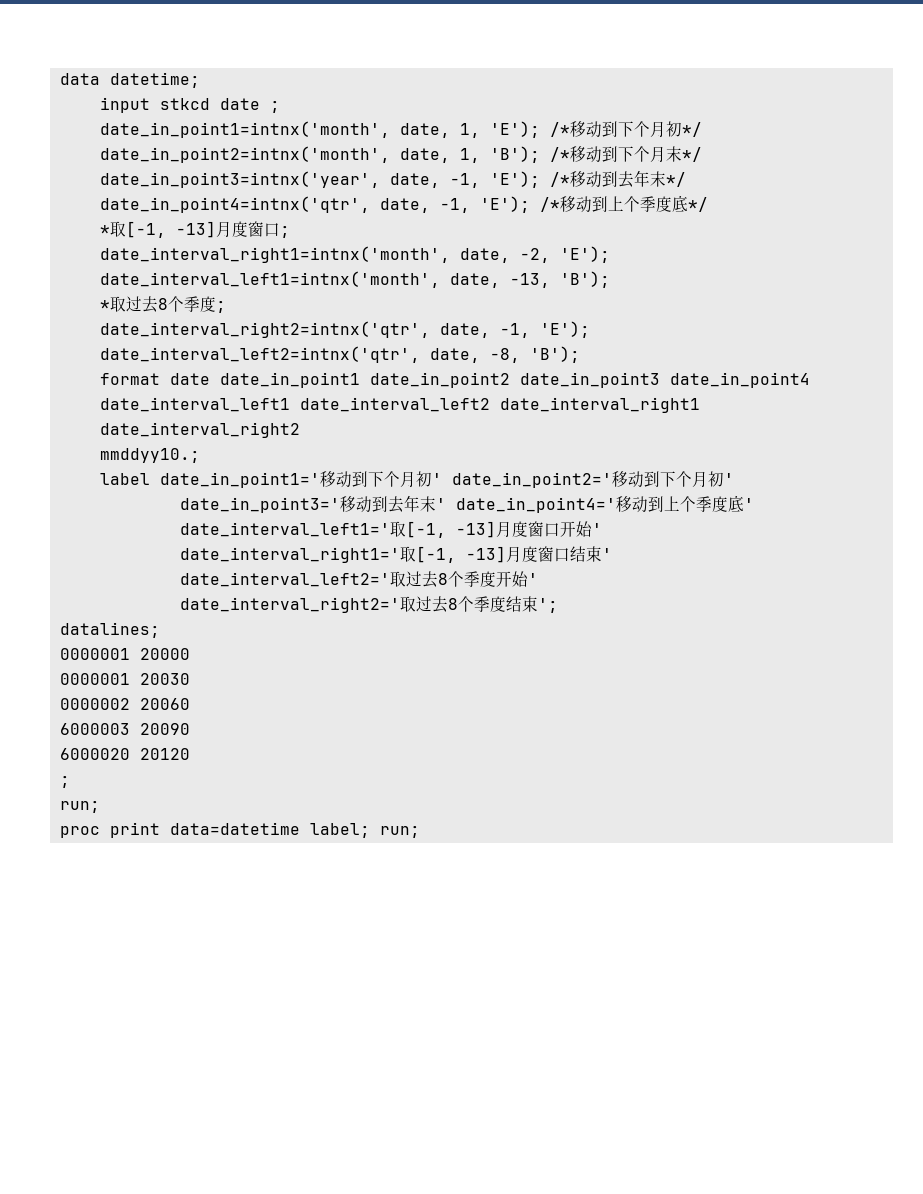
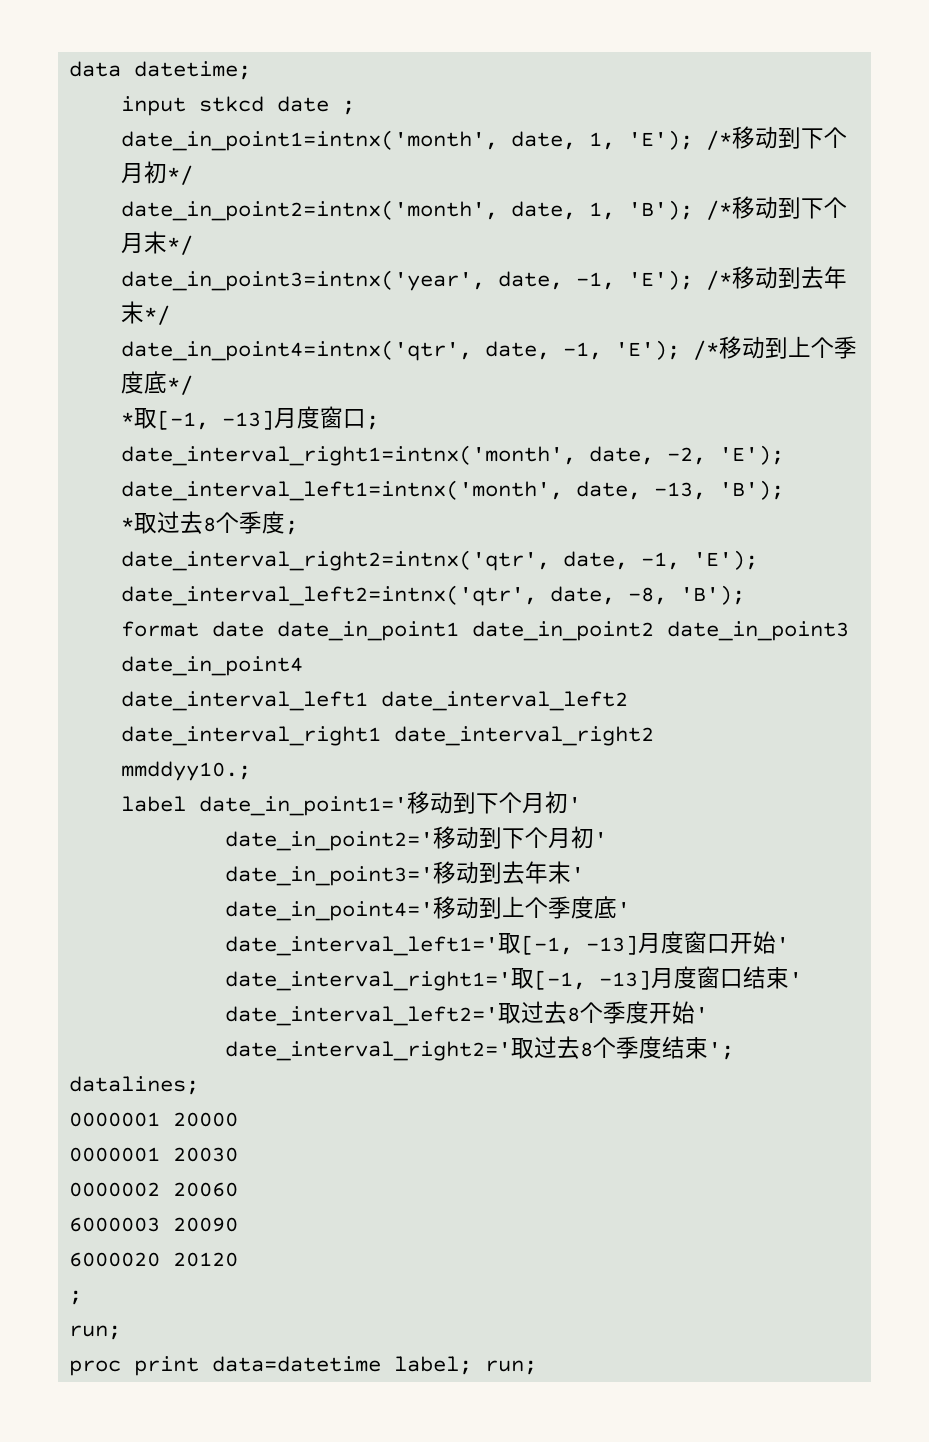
- label date_in_point1='移动到下个月初' date_in_point2='移动到下个月初'
+ label date_in_point1='移动到下个月初'
+ date_in_point2='移动到下个月初'
- date_in_point3='移动到去年末' date_in_point4='移动到上个季度底'
+ date_in_point3='移动到去年末'
+ date_in_point4='移动到上个季度底'

